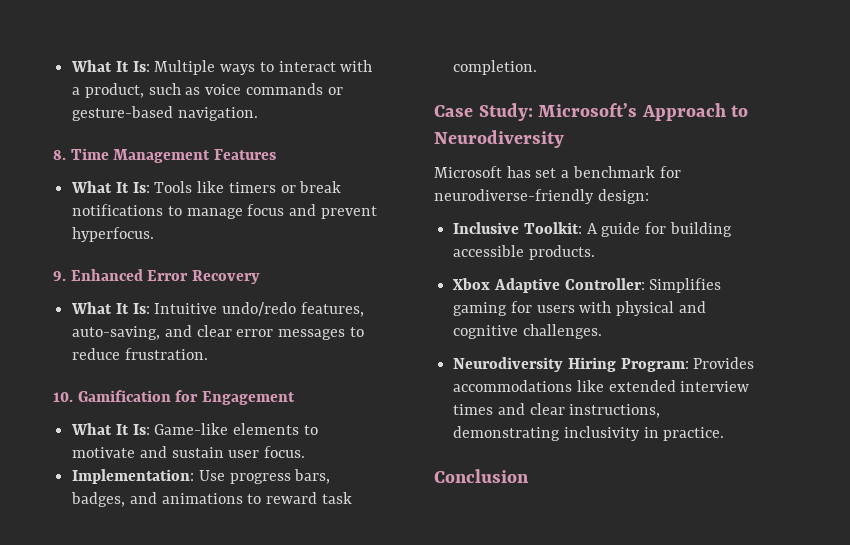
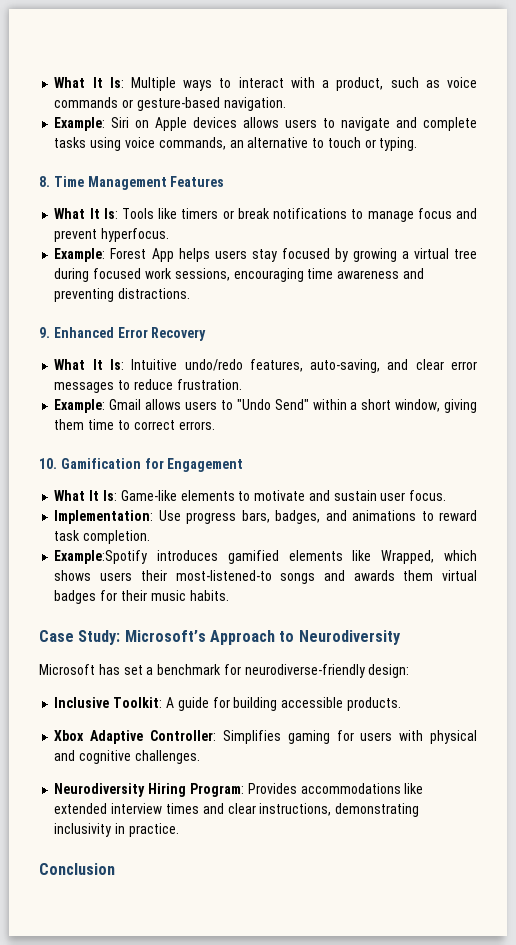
+ Example: Siri on Apple devices allows users to navigate and complete tasks using voice commands, an alternative to touch or typing.
+ Example: Forest App helps users stay focused by growing a virtual tree during focused work sessions, encouraging time awareness and preventing distractions.
+ Example: Gmail allows users to "Undo Send" within a short window, giving them time to correct errors.
+ Example:Spotify introduces gamified elements like Wrapped, which shows users their most-listened-to songs and awards them virtual badges for their music habits.

